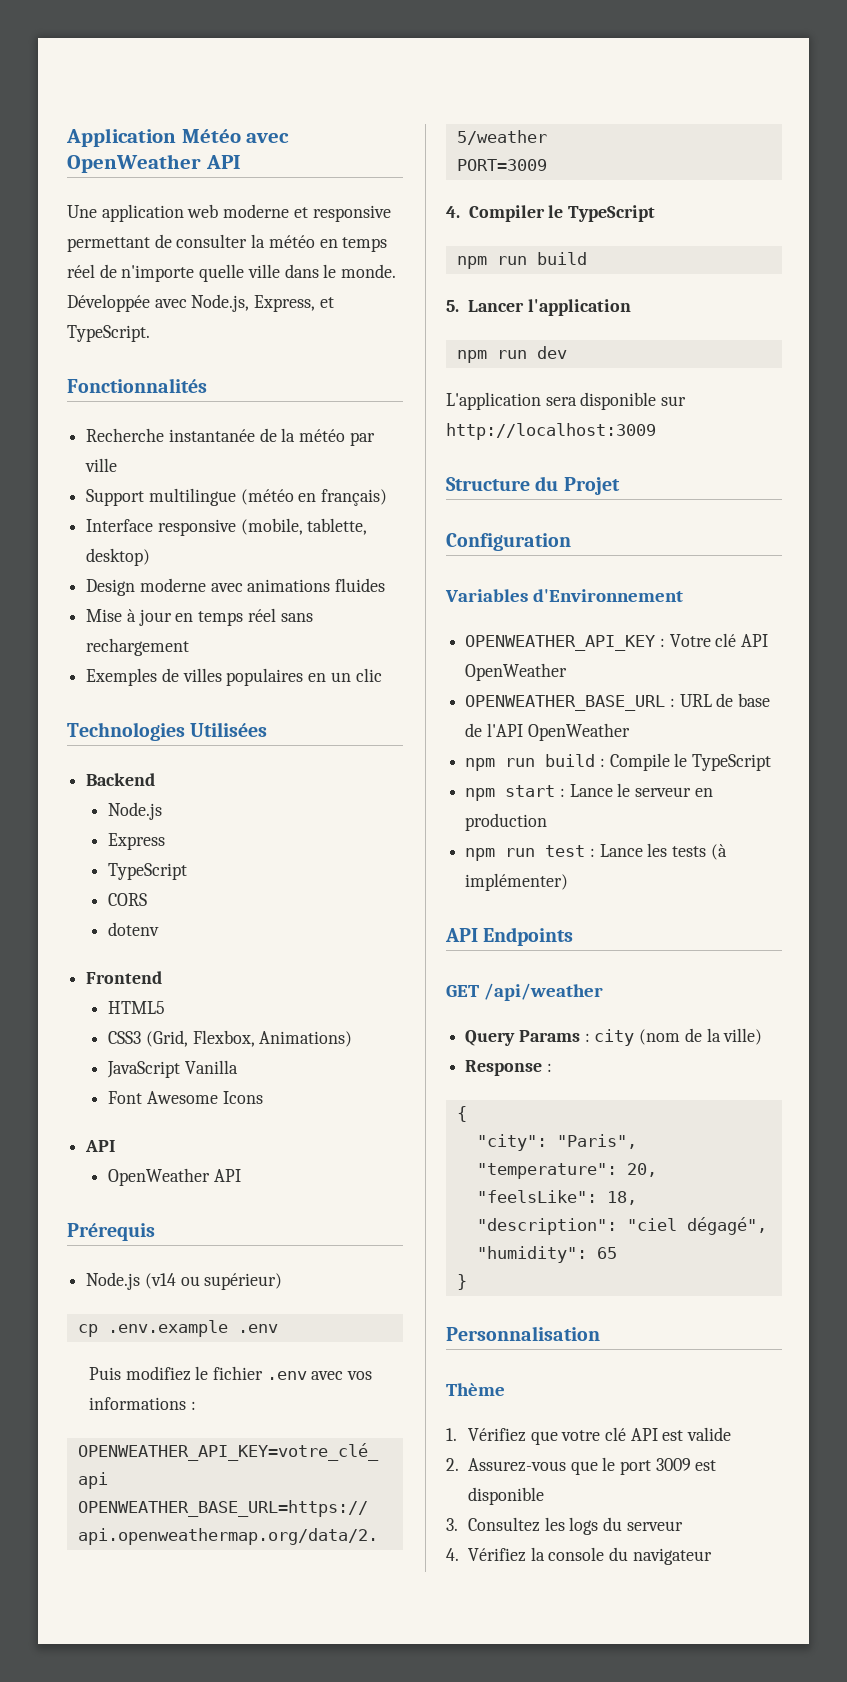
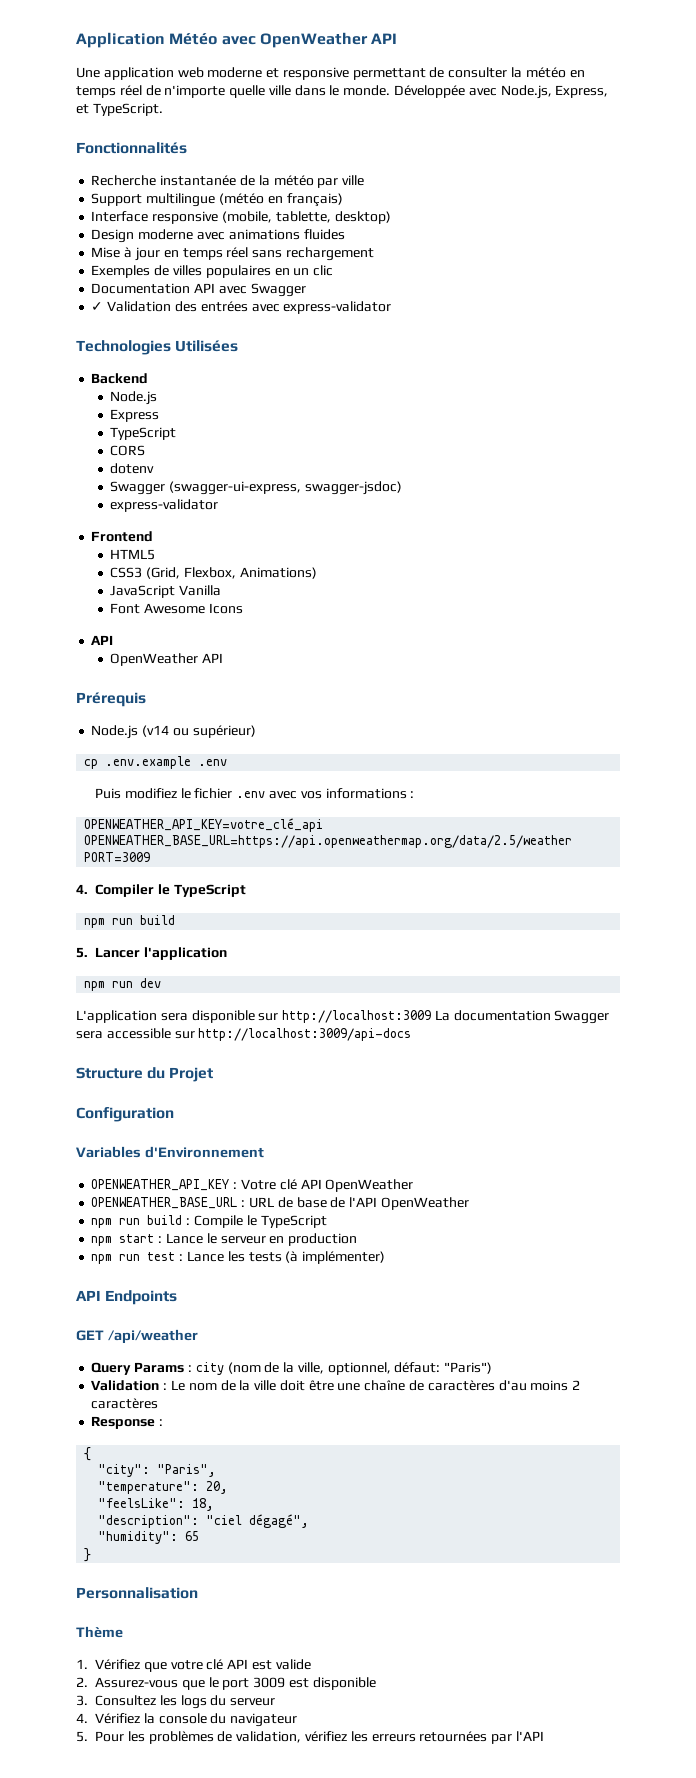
+ Documentation API avec Swagger
+ ✓ Validation des entrées avec express-validator
+ Swagger (swagger-ui-express, swagger-jsdoc)
+ express-validator
- L'application sera disponible sur http://localhost:3009
+ L'application sera disponible sur http://localhost:3009 La documentation Swagger sera accessible sur http://localhost:3009/api-docs
- Query Params : city (nom de la ville)
+ Query Params : city (nom de la ville, optionnel, défaut: "Paris")
+ Validation : Le nom de la ville doit être une chaîne de caractères d'au moins 2 caractères
+ 5. Pour les problèmes de validation, vérifiez les erreurs retournées par l'API

